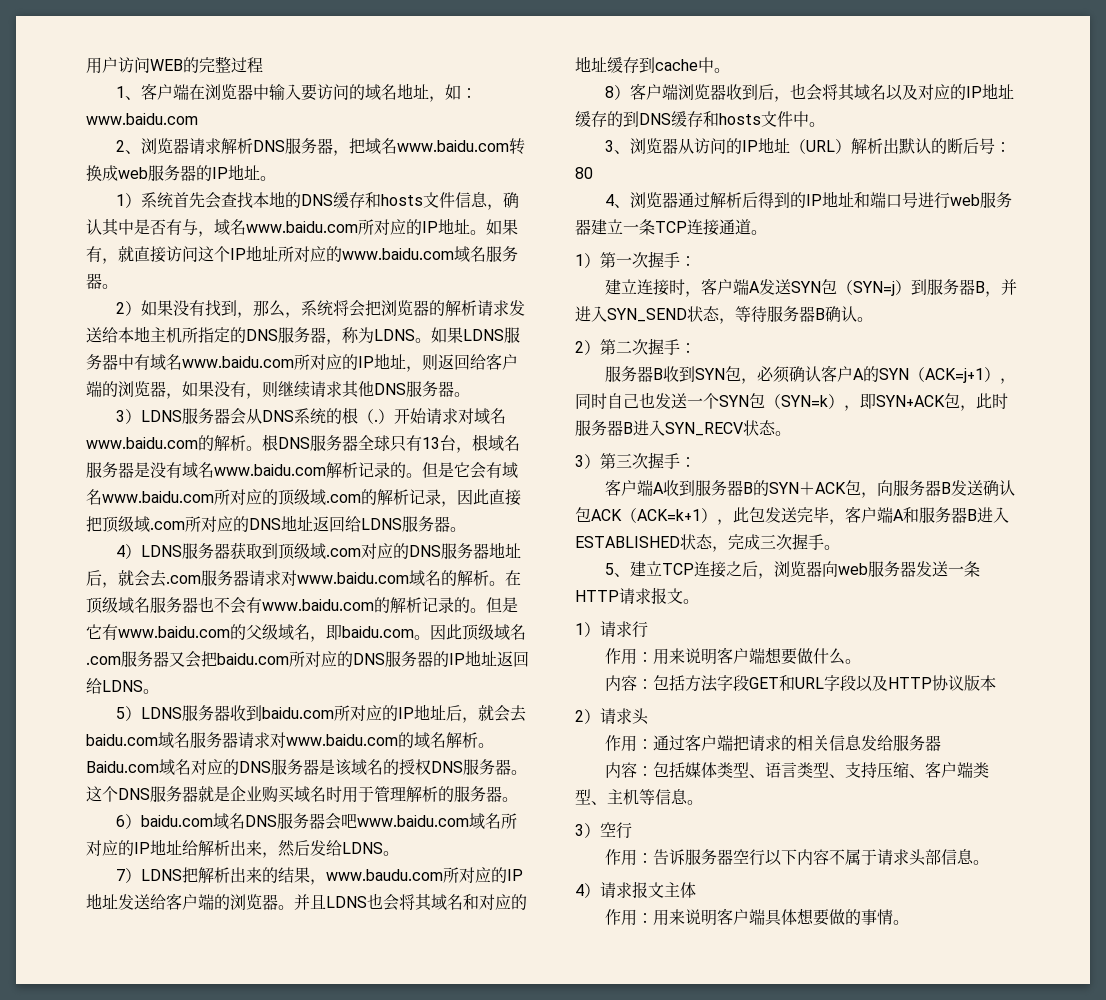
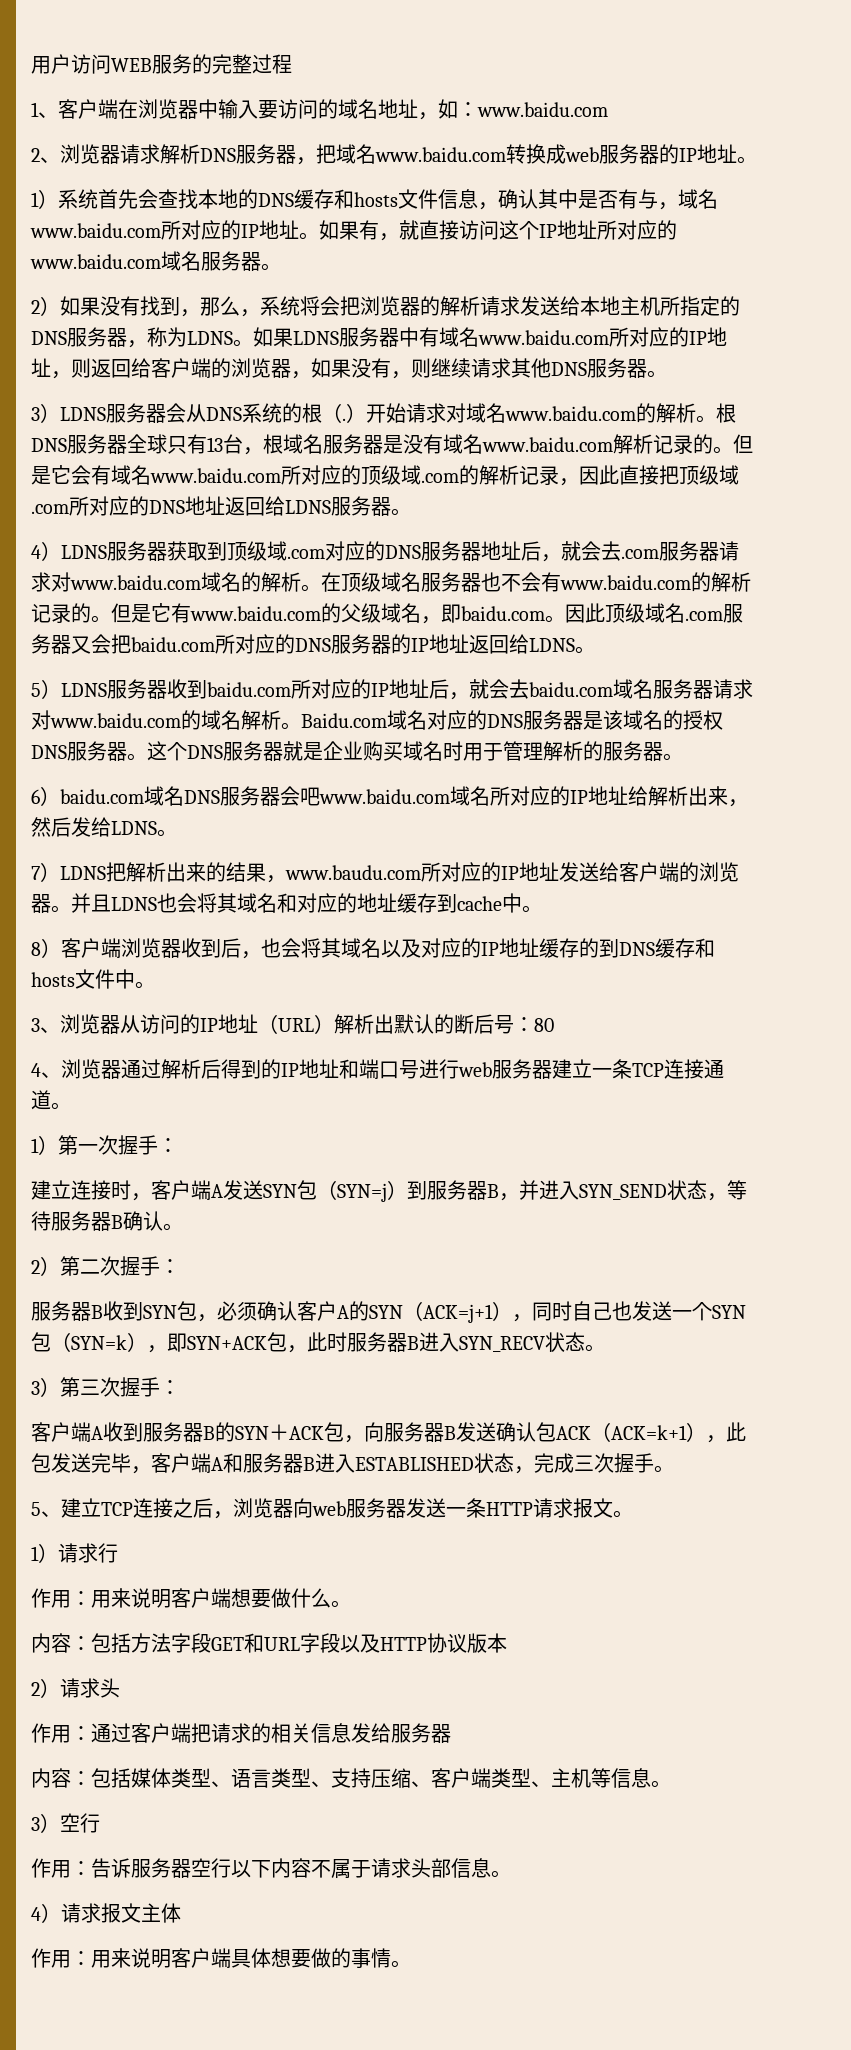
- 用户访问WEB的完整过程
+ 用户访问WEB服务的完整过程

